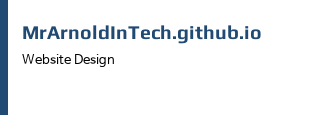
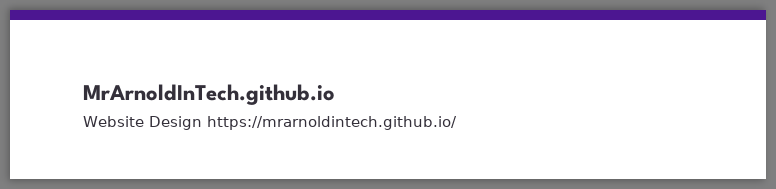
- Website Design
+ Website Design https://mrarnoldintech.github.io/

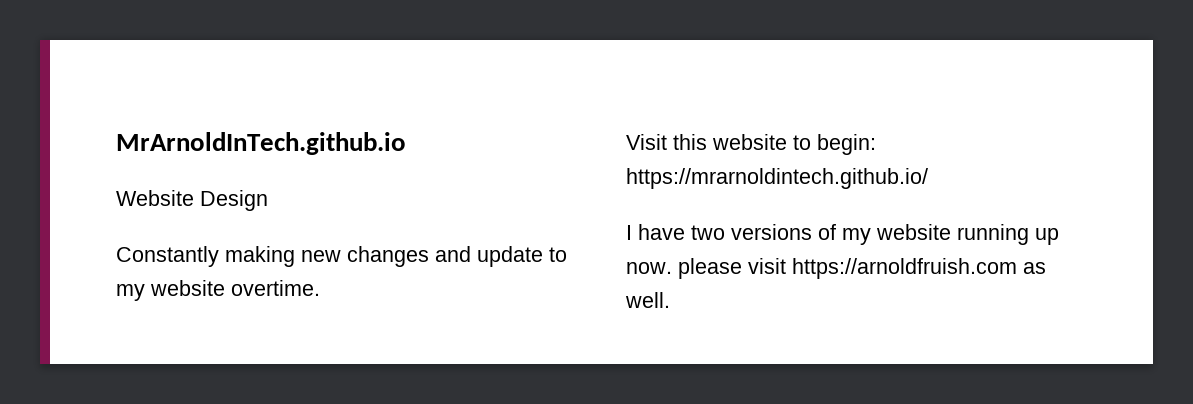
- Website Design https://mrarnoldintech.github.io/
+ Website Design
+ Constantly making new changes and update to my website overtime.
+ Visit this website to begin: https://mrarnoldintech.github.io/
+ I have two versions of my website running up now. please visit https://arnoldfruish.com as well.

